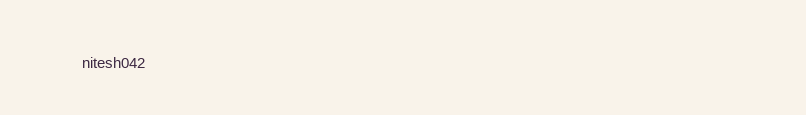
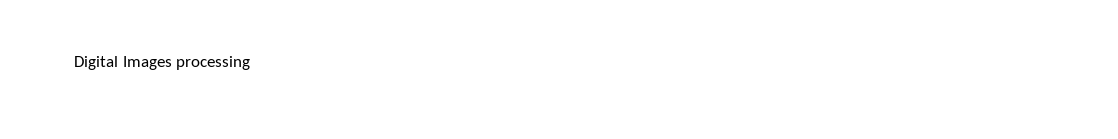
- nitesh042
+ Digital Images processing

